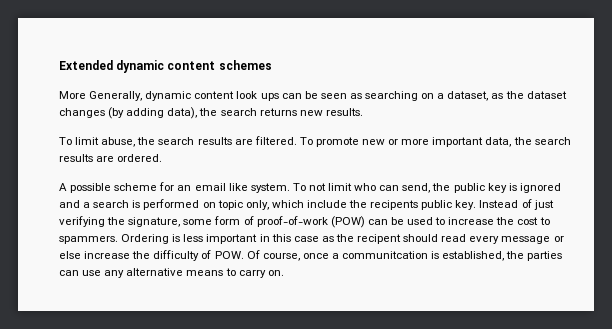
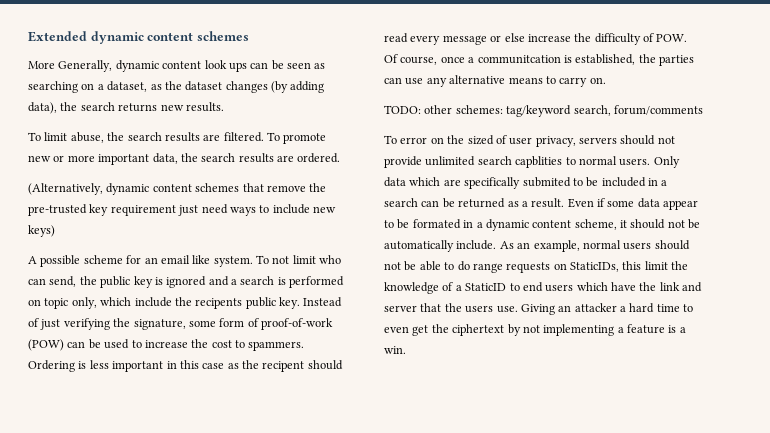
+ (Alternatively, dynamic content schemes that remove the pre-trusted key requirement just need ways to include new keys)
+ TODO: other schemes: tag/keyword search, forum/comments
+ To error on the sized of user privacy, servers should not provide unlimited search capblities to normal users. Only data which are specifically submited to be included in a search can be returned as a result. Even if some data appear to be formated in a dynamic content scheme, it should not be automatically include. As an example, normal users should not be able to do range requests on StaticIDs, this limit the knowledge of a StaticID to end users which have the link and server that the users use. Giving an attacker a hard time to even get the ciphertext by not implementing a feature is a win.

